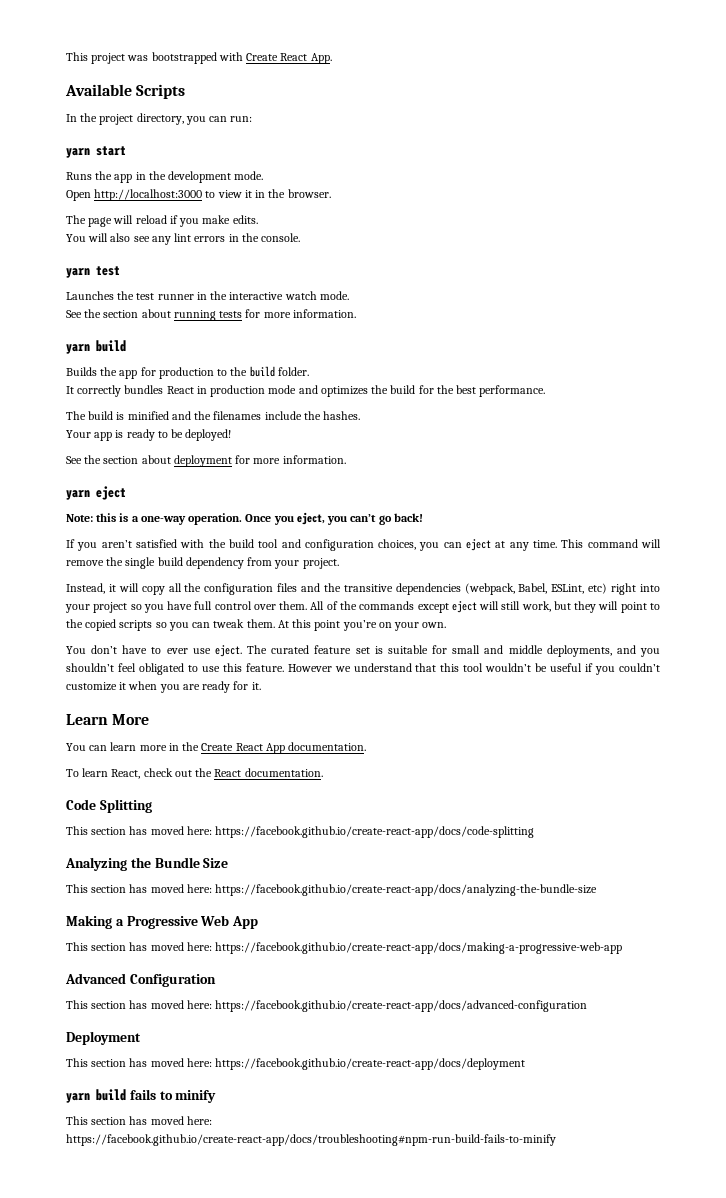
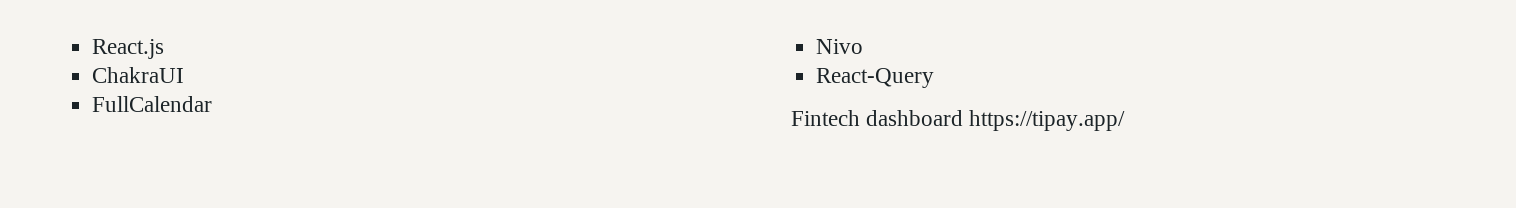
- This project was bootstrapped with Create React App.
- Available Scripts
- In the project directory, you can run:
- yarn start
- Runs the app in the development mode.
- Open http://localhost:3000 to view it in the browser.
- The page will reload if you make edits.
- You will also see any lint errors in the console.
- yarn test
- Launches the test runner in the interactive watch mode.
- See the section about running tests for more information.
- yarn build
- Builds the app for production to the build folder.
- It correctly bundles React in production mode and optimizes the build for the best performance.
- The build is minified and the filenames include the hashes.
- Your app is ready to be deployed!
- See the section about deployment for more information.
- yarn eject
- Note: this is a one-way operation. Once you eject, you can’t go back!
- If you aren’t satisfied with the build tool and configuration choices, you can eject at any time. This command will remove the single build dependency from your project.
- Instead, it will copy all the configuration files and the transitive dependencies (webpack, Babel, ESLint, etc) right into your project so you have full control over them. All of the commands except eject will still work, but they will point to the copied scripts so you can tweak them. At this point you’re on your own.
- You don’t have to ever use eject. The curated feature set is suitable for small and middle deployments, and you shouldn’t feel obligated to use this feature. However we understand that this tool wouldn’t be useful if you couldn’t customize it when you are ready for it.
- Learn More
- You can learn more in the Create React App documentation.
- To learn React, check out the React documentation.
- Code Splitting
- This section has moved here: https://facebook.github.io/create-react-app/docs/code-splitting
- Analyzing the Bundle Size
- This section has moved here: https://facebook.github.io/create-react-app/docs/analyzing-the-bundle-size
- Making a Progressive Web App
- This section has moved here: https://facebook.github.io/create-react-app/docs/making-a-progressive-web-app
- Advanced Configuration
- This section has moved here: https://facebook.github.io/create-react-app/docs/advanced-configuration
- Deployment
- This section has moved here: https://facebook.github.io/create-react-app/docs/deployment
- yarn build fails to minify
- This section has moved here: https://facebook.github.io/create-react-app/docs/troubleshooting#npm-run-build-fails-to-minify
+ React.js
+ ChakraUI
+ FullCalendar
+ Nivo
+ React-Query
+ Fintech dashboard https://tipay.app/

